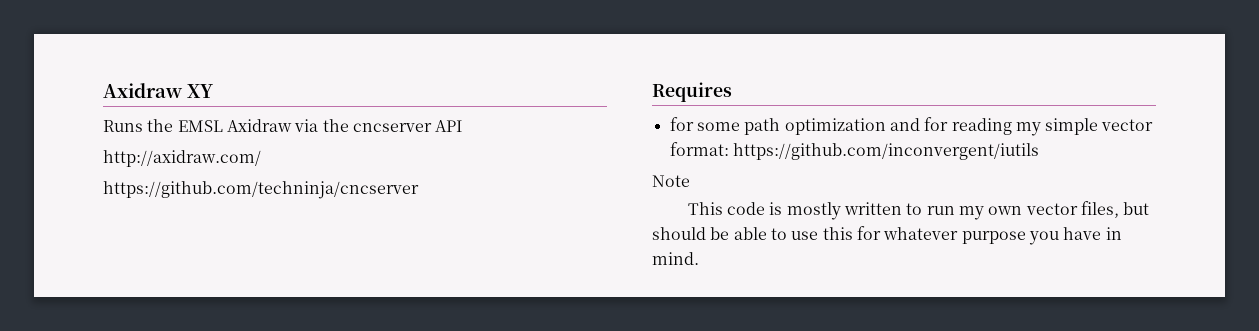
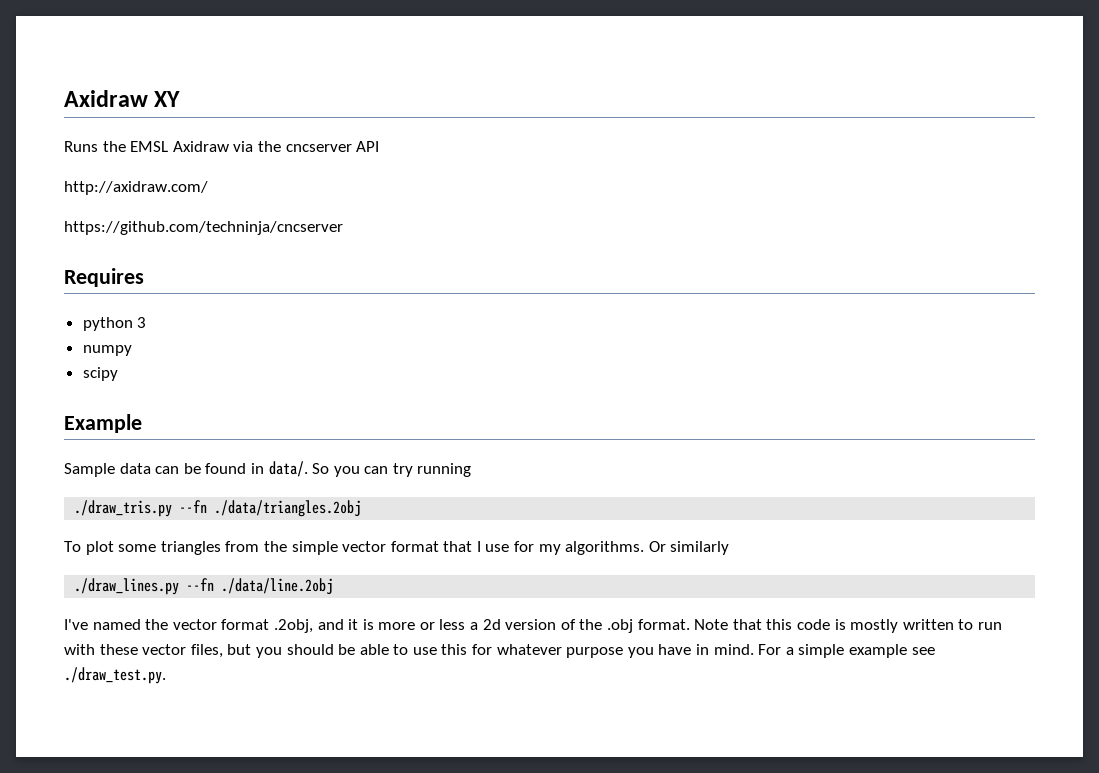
- for some path optimization and for reading my simple vector format: https://github.com/inconvergent/iutils
- Note
- This code is mostly written to run my own vector files, but should be able to use this for whatever purpose you have in mind.
+ python 3
+ numpy
+ scipy
+ Example
+ Sample data can be found in data/. So you can try running
+ ./draw_tris.py --fn ./data/triangles.2obj
+ To plot some triangles from the simple vector format that I use for my algorithms. Or similarly
+ ./draw_lines.py --fn ./data/line.2obj
+ I've named the vector format .2obj, and it is more or less a 2d version of the .obj format. Note that this code is mostly written to run with these vector files, but you should be able to use this for whatever purpose you have in mind.
+ For a simple example see ./draw_test.py.

